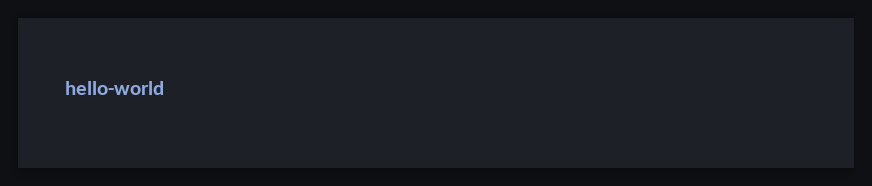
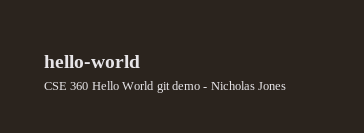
+ CSE 360 Hello World git demo - Nicholas Jones

